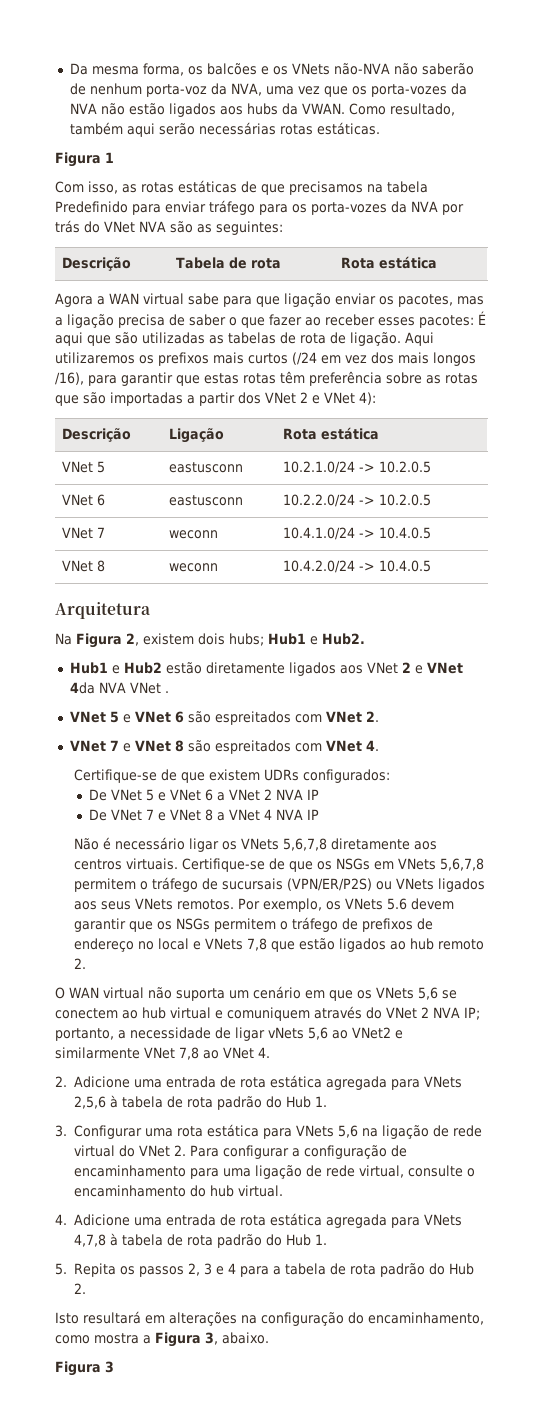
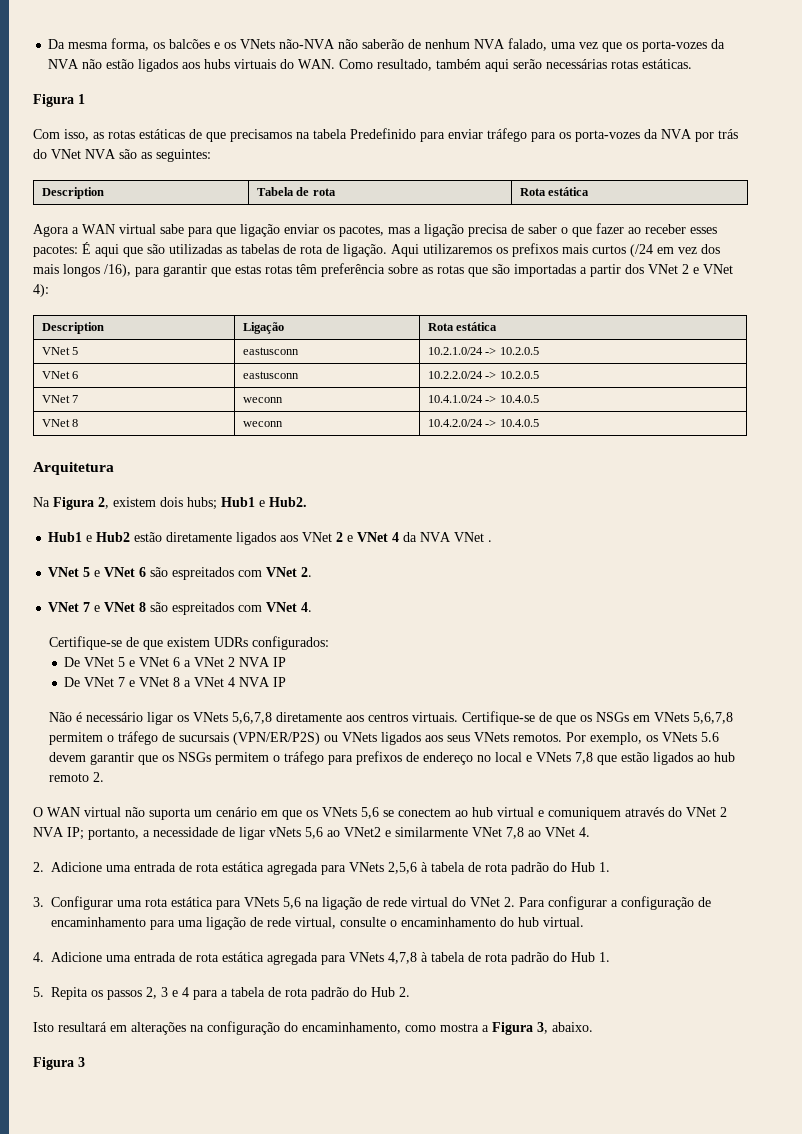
- Da mesma forma, os balcões e os VNets não-NVA não saberão de nenhum porta-voz da NVA, uma vez que os porta-vozes da NVA não estão ligados aos hubs da VWAN. Como resultado, também aqui serão necessárias rotas estáticas.
+ Da mesma forma, os balcões e os VNets não-NVA não saberão de nenhum NVA falado, uma vez que os porta-vozes da NVA não estão ligados aos hubs virtuais do WAN. Como resultado, também aqui serão necessárias rotas estáticas.
- Descrição | Tabela de rota | Rota estática
+ Description | Tabela de rota | Rota estática
- Descrição | Ligação | Rota estática
+ Description | Ligação | Rota estática
- Hub1 e Hub2 estão diretamente ligados aos VNet 2 e VNet 4da NVA VNet .
+ Hub1 e Hub2 estão diretamente ligados aos VNet 2 e VNet 4 da NVA VNet .
- Por exemplo, os VNets 5.6 devem garantir que os NSGs permitem o tráfego de prefixos de endereço no local e VNets 7,8 que estão ligados ao hub remoto 2.
+ Por exemplo, os VNets 5.6 devem garantir que os NSGs permitem o tráfego para prefixos de endereço no local e VNets 7,8 que estão ligados ao hub remoto 2.

